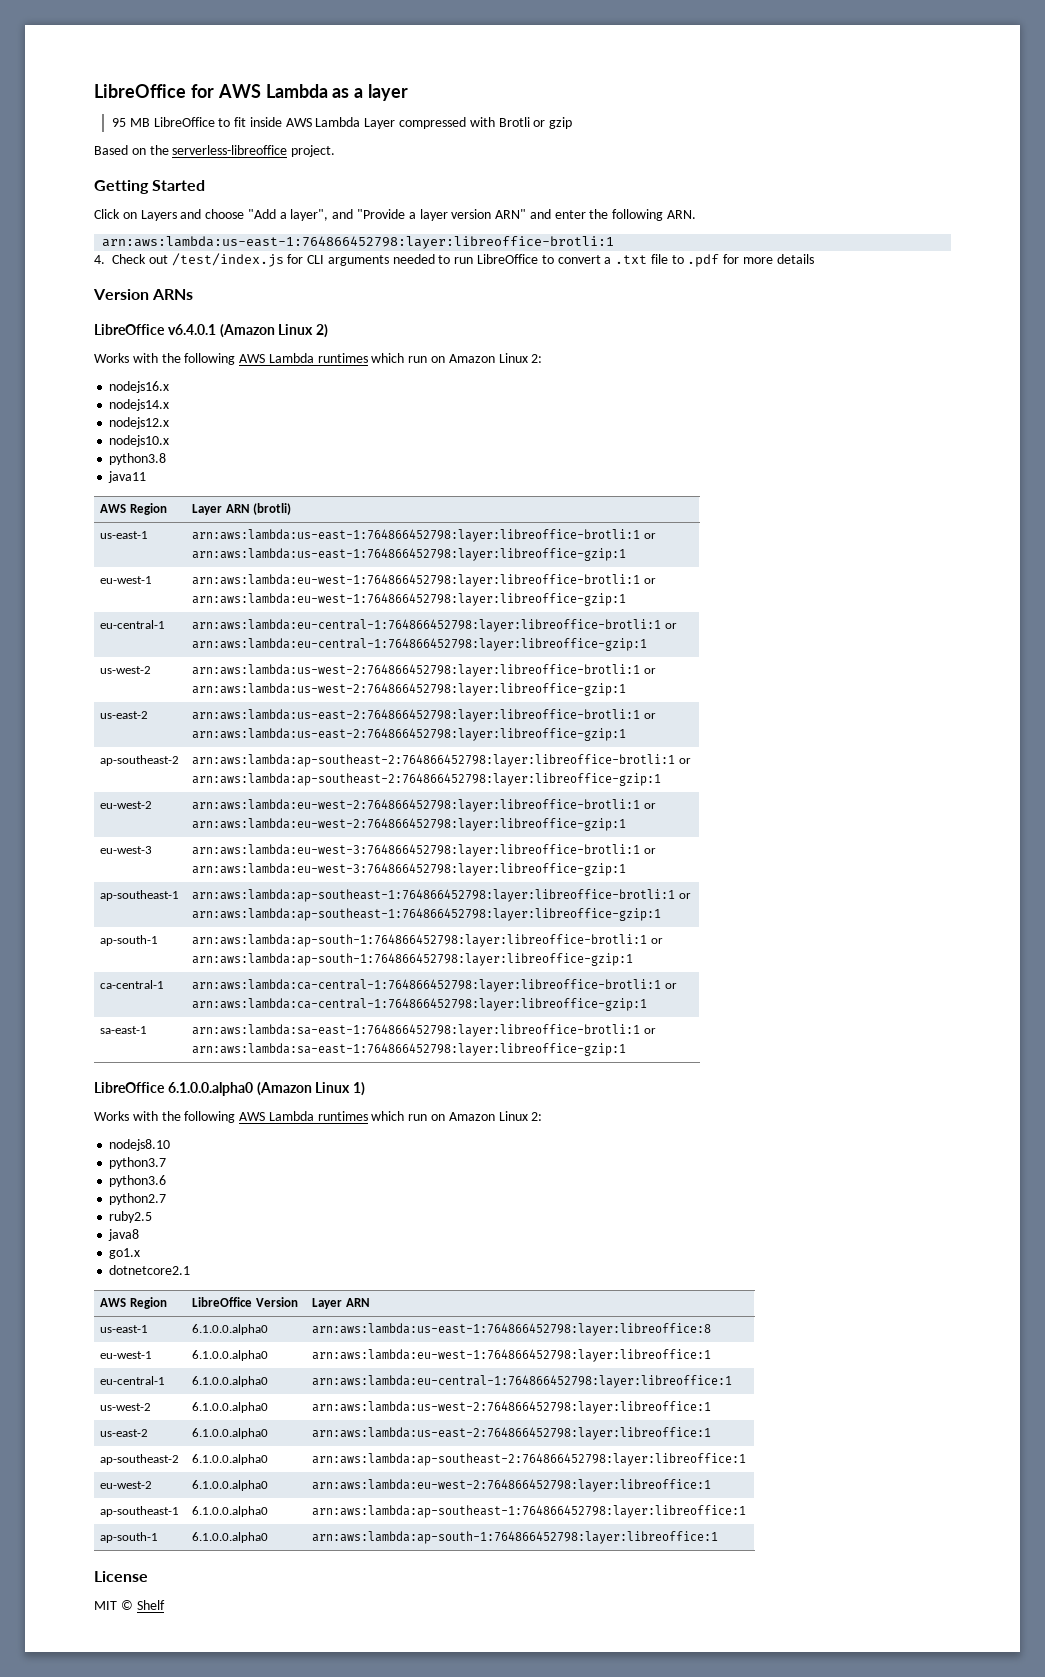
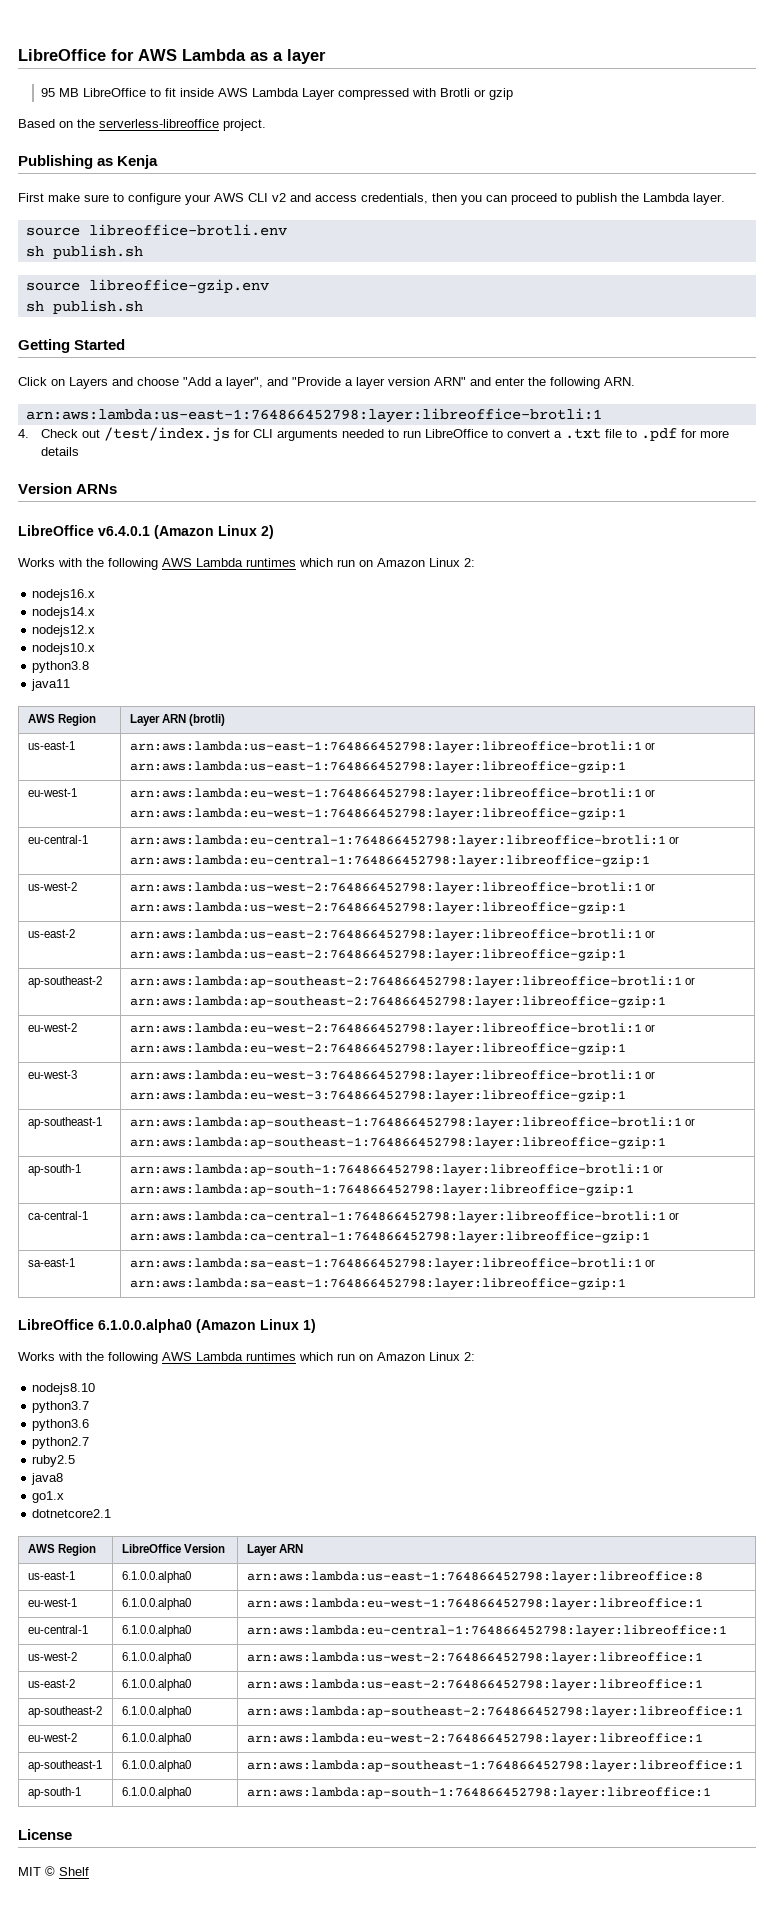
+ Publishing as Kenja
+ First make sure to configure your AWS CLI v2 and access credentials, then you can proceed to publish the Lambda layer.
+ source libreoffice-brotli.env
+ sh publish.sh
+ source libreoffice-gzip.env
+ sh publish.sh

